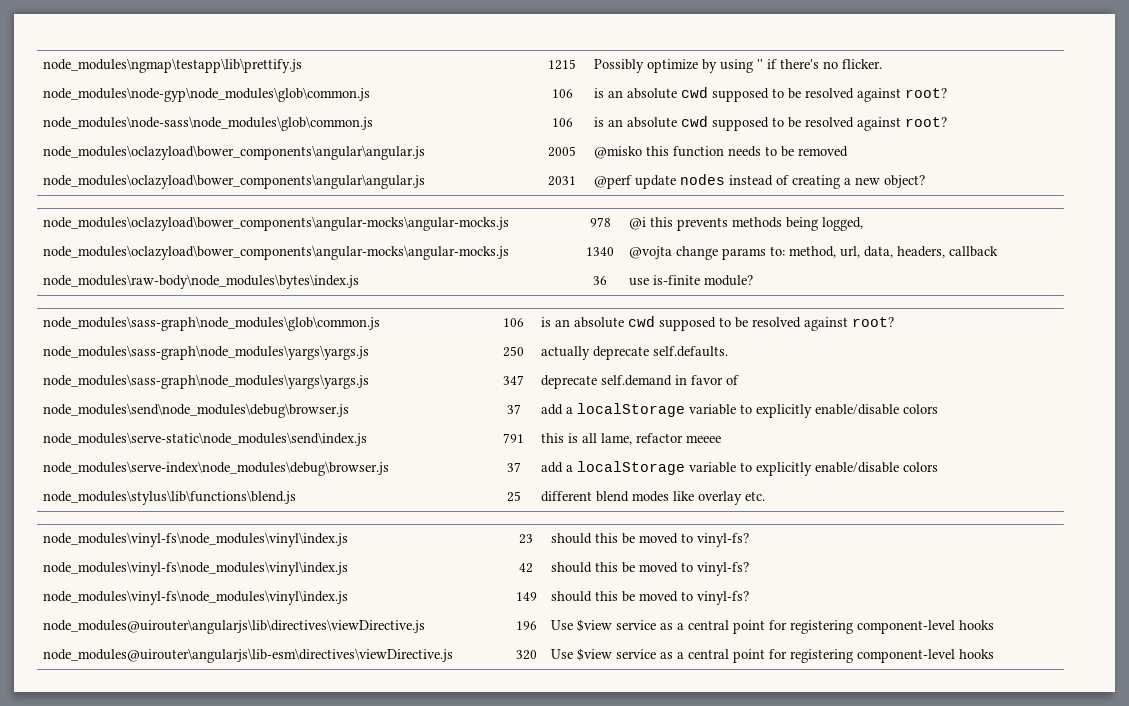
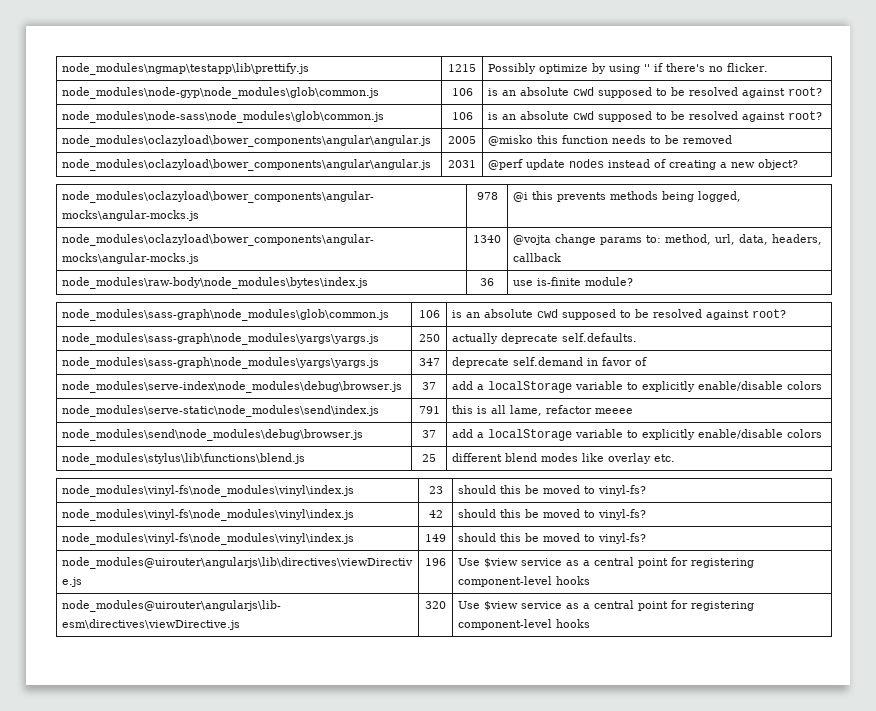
- node_modules\send\node_modules\debug\browser.js | 37 | add a localStorage variable to explicitly enable/disable colors
+ node_modules\serve-index\node_modules\debug\browser.js | 37 | add a localStorage variable to explicitly enable/disable colors
- node_modules\serve-index\node_modules\debug\browser.js | 37 | add a localStorage variable to explicitly enable/disable colors
+ node_modules\send\node_modules\debug\browser.js | 37 | add a localStorage variable to explicitly enable/disable colors

